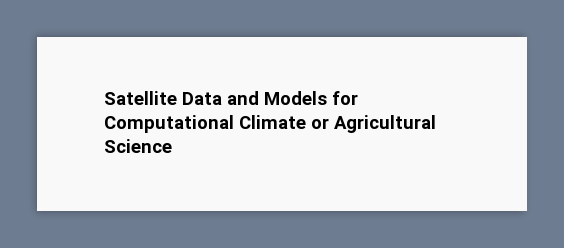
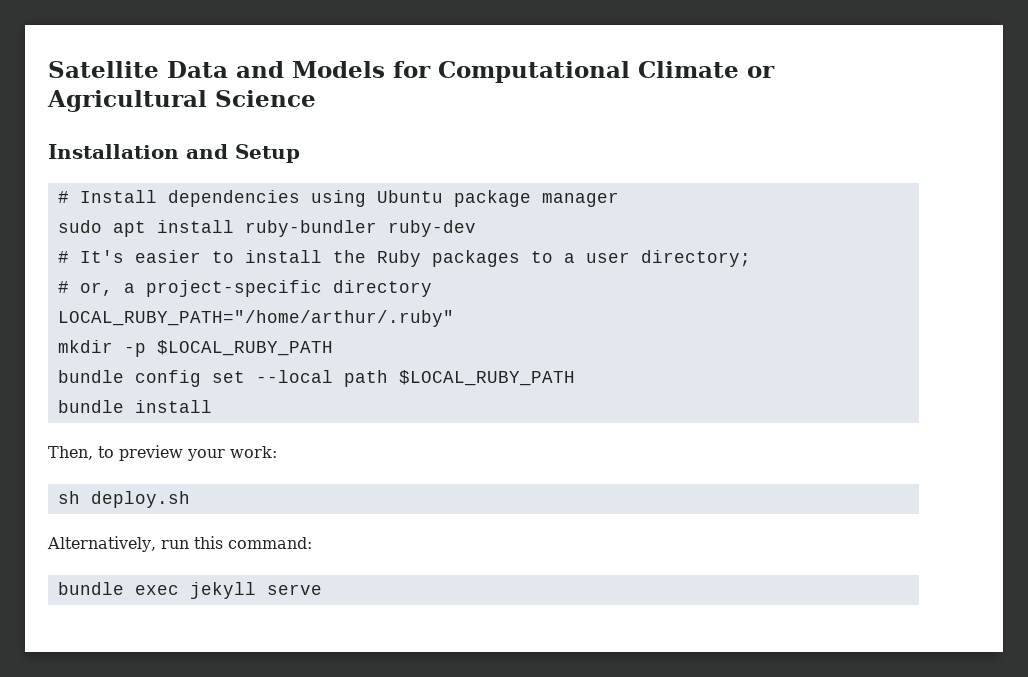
+ Installation and Setup
+ # Install dependencies using Ubuntu package manager
+ sudo apt install ruby-bundler ruby-dev
+ # It's easier to install the Ruby packages to a user directory;
+ # or, a project-specific directory
+ LOCAL_RUBY_PATH="/home/arthur/.ruby"
+ mkdir -p $LOCAL_RUBY_PATH
+ bundle config set --local path $LOCAL_RUBY_PATH
+ bundle install
+ Then, to preview your work:
+ sh deploy.sh
+ Alternatively, run this command:
+ bundle exec jekyll serve

